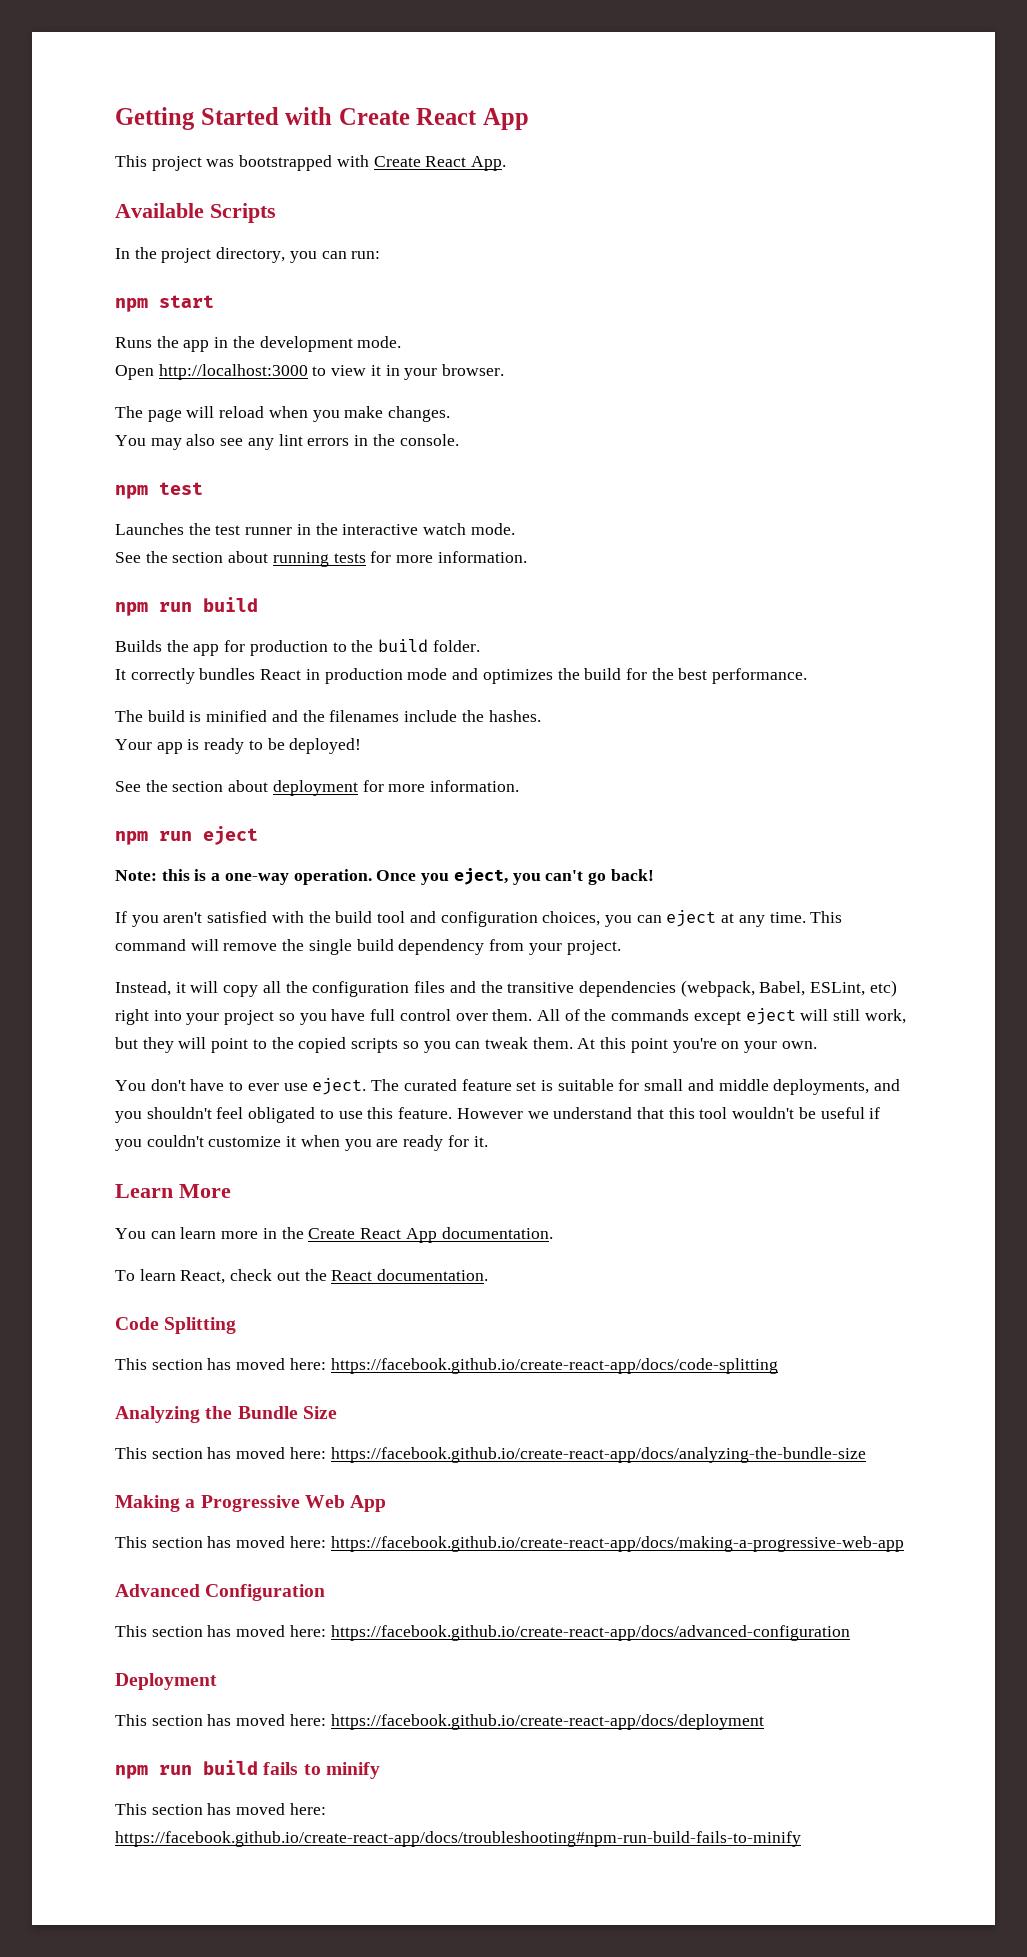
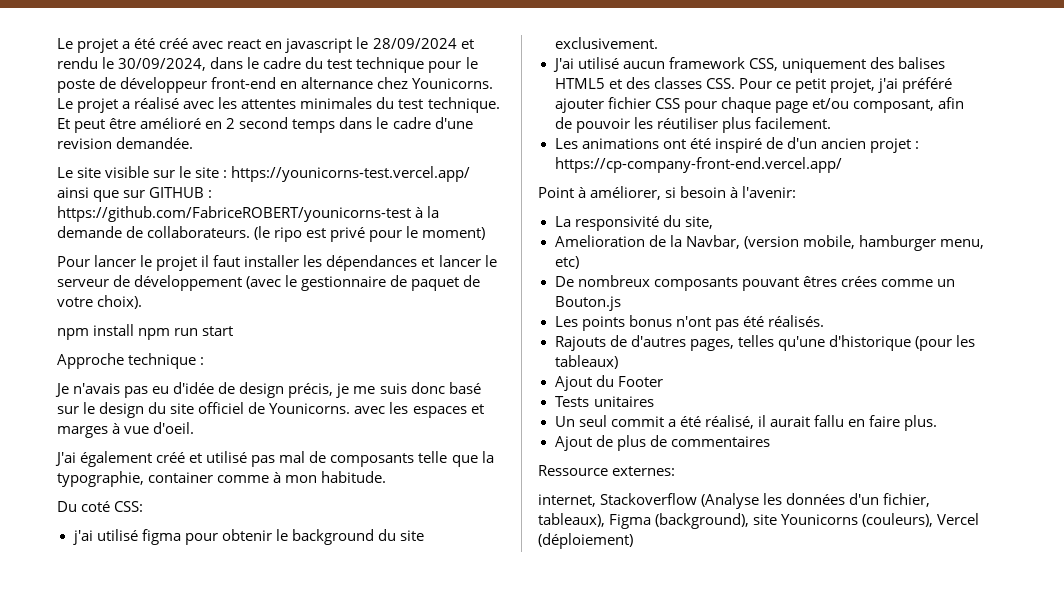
- Getting Started with Create React App
- This project was bootstrapped with Create React App.
- Available Scripts
- In the project directory, you can run:
- npm start
- Runs the app in the development mode.
- Open http://localhost:3000 to view it in your browser.
- The page will reload when you make changes.
- You may also see any lint errors in the console.
- npm test
- Launches the test runner in the interactive watch mode.
- See the section about running tests for more information.
- npm run build
- Builds the app for production to the build folder.
- It correctly bundles React in production mode and optimizes the build for the best performance.
- The build is minified and the filenames include the hashes.
- Your app is ready to be deployed!
- See the section about deployment for more information.
- npm run eject
- Note: this is a one-way operation. Once you eject, you can't go back!
- If you aren't satisfied with the build tool and configuration choices, you can eject at any time. This command will remove the single build dependency from your project.
- Instead, it will copy all the configuration files and the transitive dependencies (webpack, Babel, ESLint, etc) right into your project so you have full control over them. All of the commands except eject will still work, but they will point to the copied scripts so you can tweak them. At this point you're on your own.
- You don't have to ever use eject. The curated feature set is suitable for small and middle deployments, and you shouldn't feel obligated to use this feature. However we understand that this tool wouldn't be useful if you couldn't customize it when you are ready for it.
- Learn More
- You can learn more in the Create React App documentation.
- To learn React, check out the React documentation.
- Code Splitting
- This section has moved here: https://facebook.github.io/create-react-app/docs/code-splitting
- Analyzing the Bundle Size
- This section has moved here: https://facebook.github.io/create-react-app/docs/analyzing-the-bundle-size
- Making a Progressive Web App
- This section has moved here: https://facebook.github.io/create-react-app/docs/making-a-progressive-web-app
- Advanced Configuration
- This section has moved here: https://facebook.github.io/create-react-app/docs/advanced-configuration
- Deployment
- This section has moved here: https://facebook.github.io/create-react-app/docs/deployment
- npm run build fails to minify
- This section has moved here: https://facebook.github.io/create-react-app/docs/troubleshooting#npm-run-build-fails-to-minify
+ Le projet a été créé avec react en javascript le 28/09/2024 et rendu le 30/09/2024, dans le cadre du test technique pour le poste de développeur front-end en alternance chez Younicorns. Le projet a réalisé avec les attentes minimales du test technique. Et peut être amélioré en 2 second temps dans le cadre d'une revision demandée.
+ Le site visible sur le site : https://younicorns-test.vercel.app/ ainsi que sur GITHUB : https://github.com/FabriceROBERT/younicorns-test à la demande de collaborateurs. (le ripo est privé pour le moment)
+ Pour lancer le projet il faut installer les dépendances et lancer le serveur de développement (avec le gestionnaire de paquet de votre choix).
+ npm install npm run start
+ Approche technique :
+ Je n'avais pas eu d'idée de design précis, je me suis donc basé sur le design du site officiel de Younicorns. avec les espaces et marges à vue d'oeil.
+ J'ai également créé et utilisé pas mal de composants telle que la typographie, container comme à mon habitude.
+ Du coté CSS:
+ j'ai utilisé figma pour obtenir le background du site exclusivement.
+ J'ai utilisé aucun framework CSS, uniquement des balises HTML5 et des classes CSS. Pour ce petit projet, j'ai préféré ajouter fichier CSS pour chaque page et/ou composant, afin de pouvoir les réutiliser plus facilement.
+ Les animations ont été inspiré de d'un ancien projet : https://cp-company-front-end.vercel.app/
+ Point à améliorer, si besoin à l'avenir:
+ La responsivité du site,
+ Amelioration de la Navbar, (version mobile, hamburger menu, etc)
+ De nombreux composants pouvant êtres crées comme un Bouton.js
+ Les points bonus n'ont pas été réalisés.
+ Rajouts de d'autres pages, telles qu'une d'historique (pour les tableaux)
+ Ajout du Footer
+ Tests unitaires
+ Un seul commit a été réalisé, il aurait fallu en faire plus.
+ Ajout de plus de commentaires
+ Ressource externes:
+ internet, Stackoverflow (Analyse les données d'un fichier, tableaux), Figma (background), site Younicorns (couleurs), Vercel (déploiement)

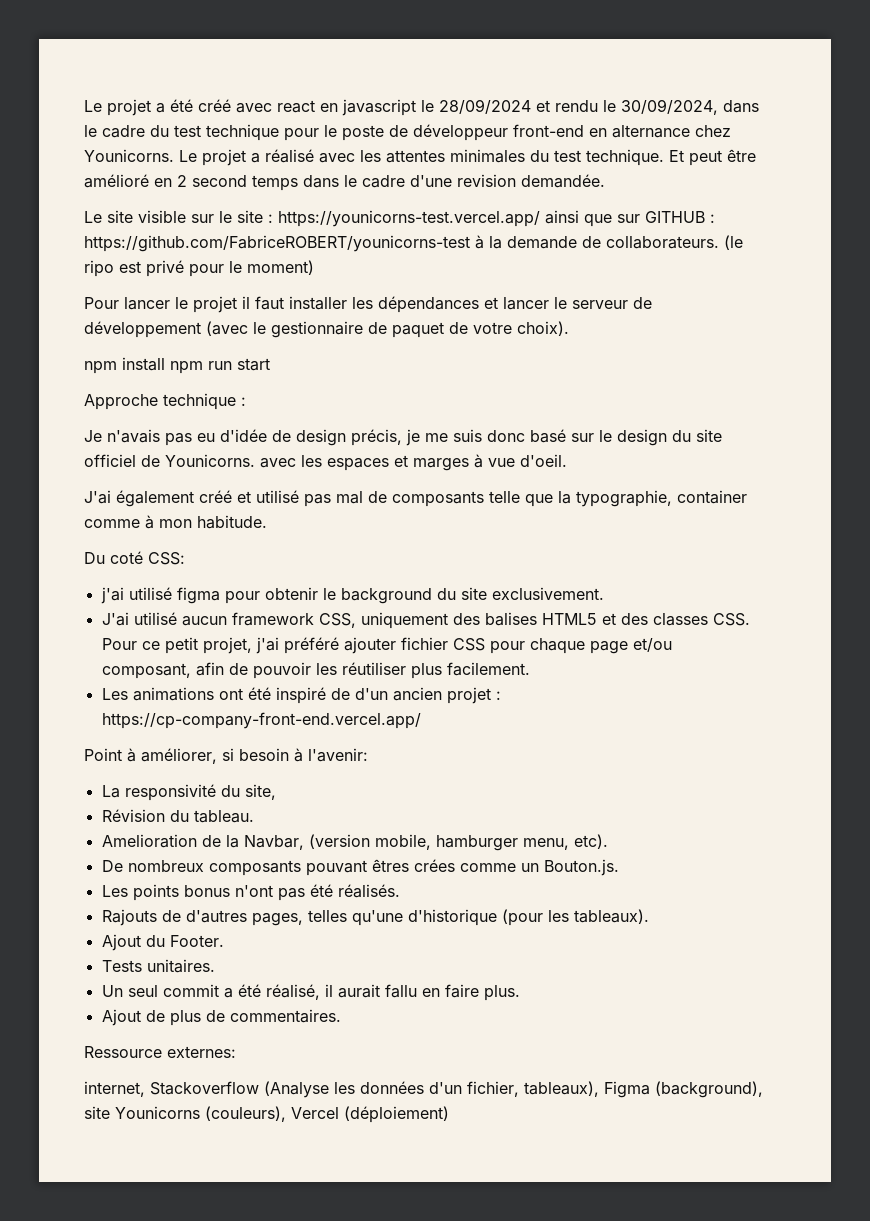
+ Révision du tableau.
- Amelioration de la Navbar, (version mobile, hamburger menu, etc)
+ Amelioration de la Navbar, (version mobile, hamburger menu, etc).
- De nombreux composants pouvant êtres crées comme un Bouton.js
+ De nombreux composants pouvant êtres crées comme un Bouton.js.
- Rajouts de d'autres pages, telles qu'une d'historique (pour les tableaux)
+ Rajouts de d'autres pages, telles qu'une d'historique (pour les tableaux).
- Ajout du Footer
+ Ajout du Footer.
- Tests unitaires
+ Tests unitaires.
- Ajout de plus de commentaires
+ Ajout de plus de commentaires.

